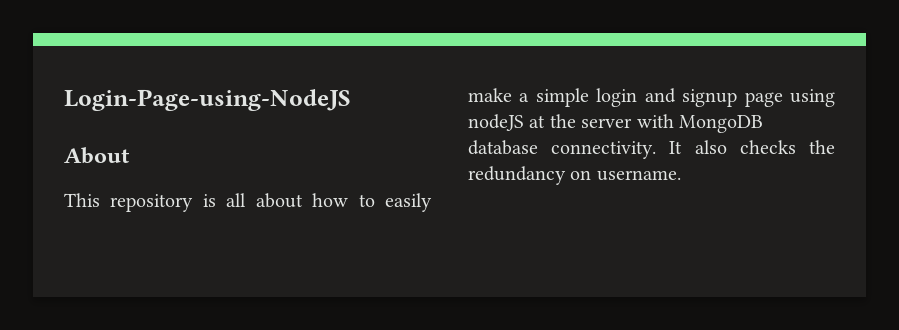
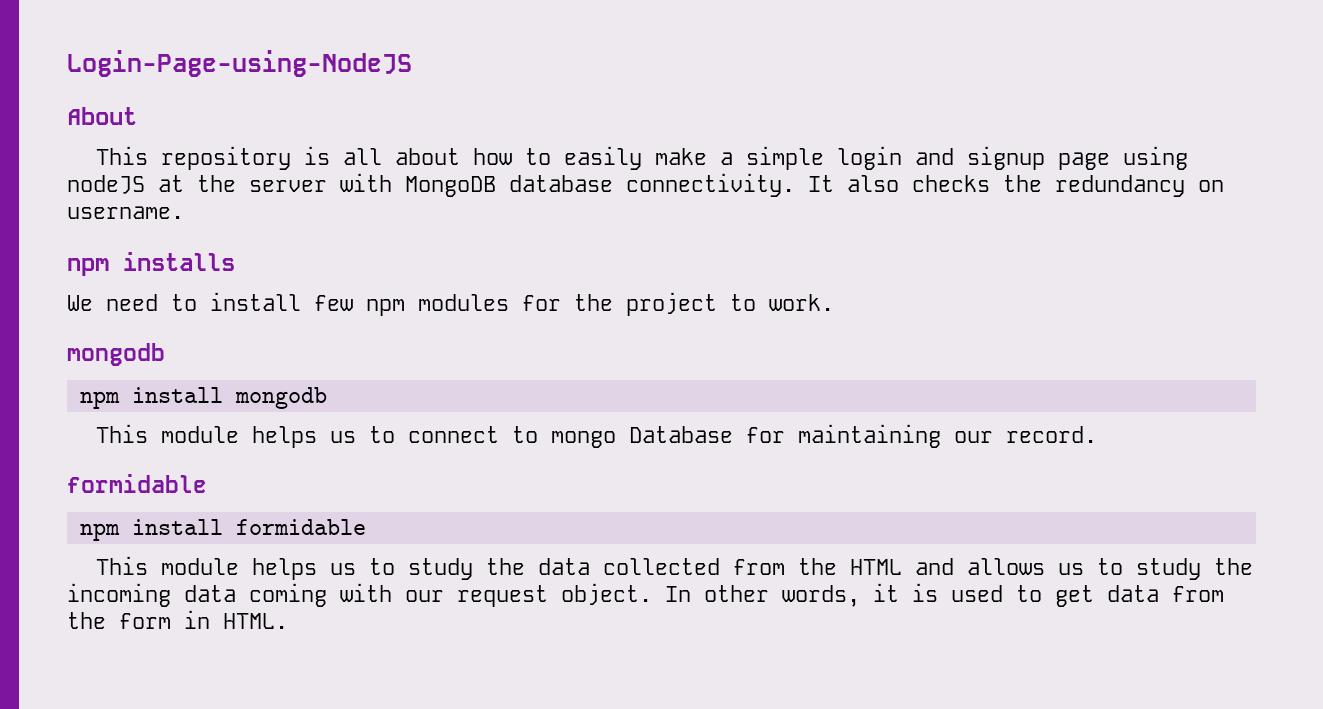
+ npm installs
+ We need to install few npm modules for the project to work.
+ mongodb
+ npm install mongodb
+ This module helps us to connect to mongo Database for maintaining our record.
+ formidable
+ npm install formidable
+ This module helps us to study the data collected from the HTML and allows us to study the incoming data coming with our request object. In other words, it is used to get data from the form in HTML.

